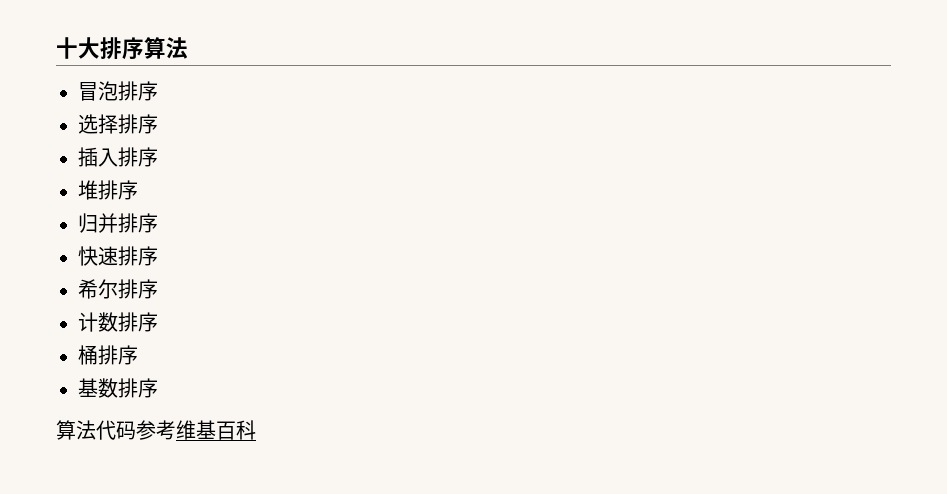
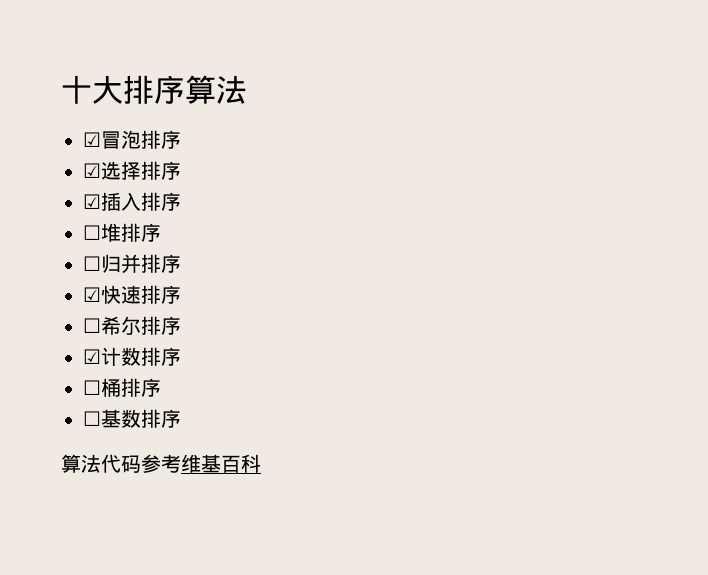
- 冒泡排序
+ ☑冒泡排序
- 选择排序
+ ☑选择排序
- 插入排序
+ ☑插入排序
- 堆排序
+ ☐堆排序
- 归并排序
+ ☐归并排序
- 快速排序
+ ☑快速排序
- 希尔排序
+ ☐希尔排序
- 计数排序
+ ☑计数排序
- 桶排序
+ ☐桶排序
- 基数排序
+ ☐基数排序

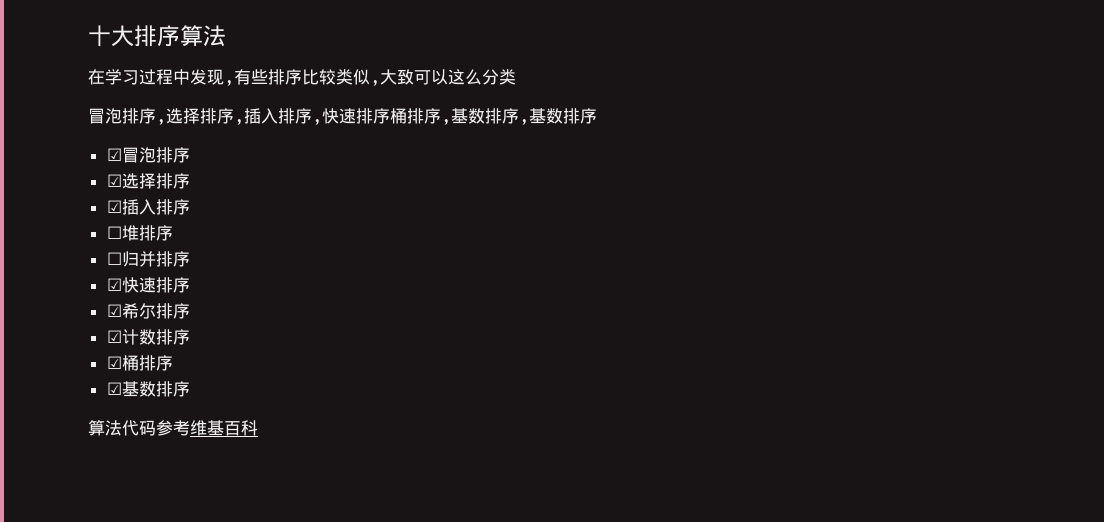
+ 在学习过程中发现,有些排序比较类似,大致可以这么分类
+ 冒泡排序,选择排序,插入排序,快速排序桶排序,基数排序,基数排序
- ☐希尔排序
+ ☑希尔排序
- ☐桶排序
+ ☑桶排序
- ☐基数排序
+ ☑基数排序

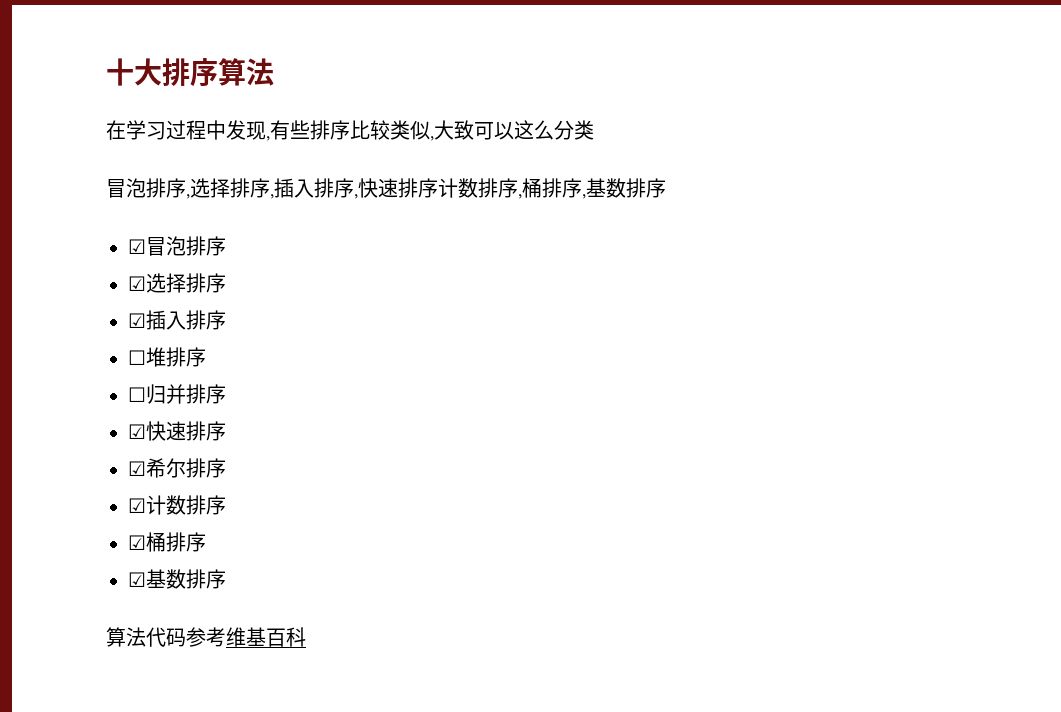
- 冒泡排序,选择排序,插入排序,快速排序桶排序,基数排序,基数排序
+ 冒泡排序,选择排序,插入排序,快速排序计数排序,桶排序,基数排序

